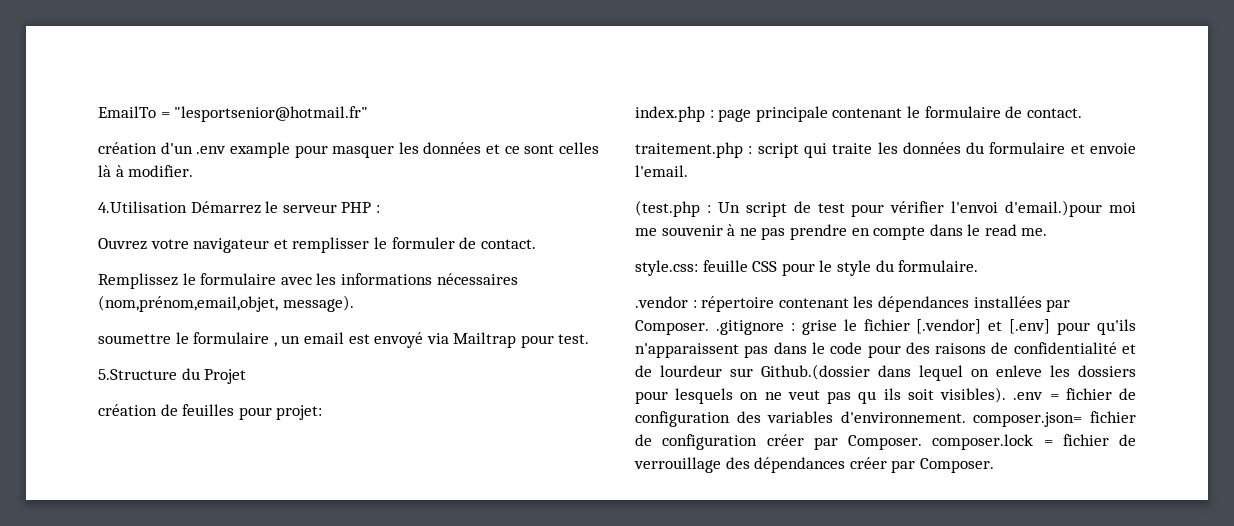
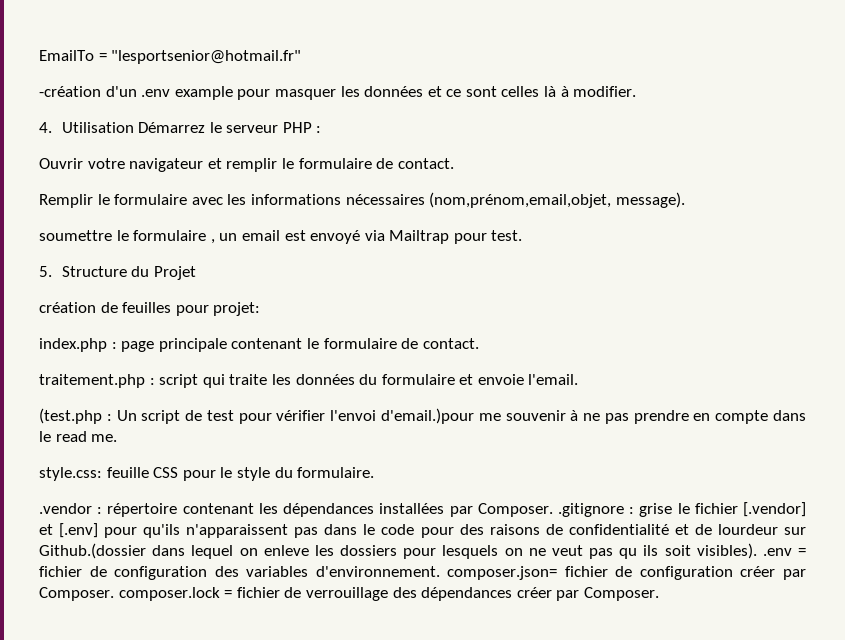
- création d'un .env example pour masquer les données et ce sont celles là à modifier.
+ -création d'un .env example pour masquer les données et ce sont celles là à modifier.
- 4.Utilisation Démarrez le serveur PHP :
+ 4. Utilisation Démarrez le serveur PHP :
- Ouvrez votre navigateur et remplisser le formuler de contact.
- Remplissez le formulaire avec les informations nécessaires (nom,prénom,email,objet, message).
+ Ouvrir votre navigateur et remplir le formulaire de contact.
+ Remplir le formulaire avec les informations nécessaires (nom,prénom,email,objet, message).
- 5.Structure du Projet
+ 5. Structure du Projet
- (test.php : Un script de test pour vérifier l'envoi d'email.)pour moi me souvenir à ne pas prendre en compte dans le read me.
+ (test.php : Un script de test pour vérifier l'envoi d'email.)pour me souvenir à ne pas prendre en compte dans le read me.

